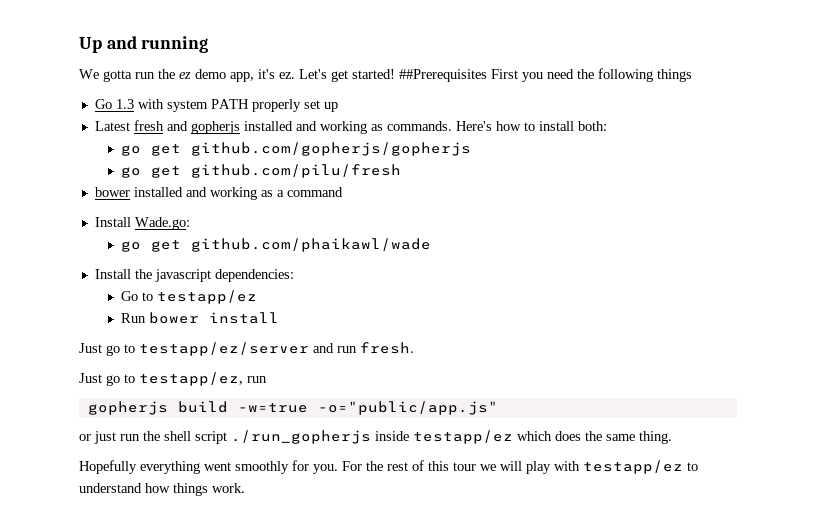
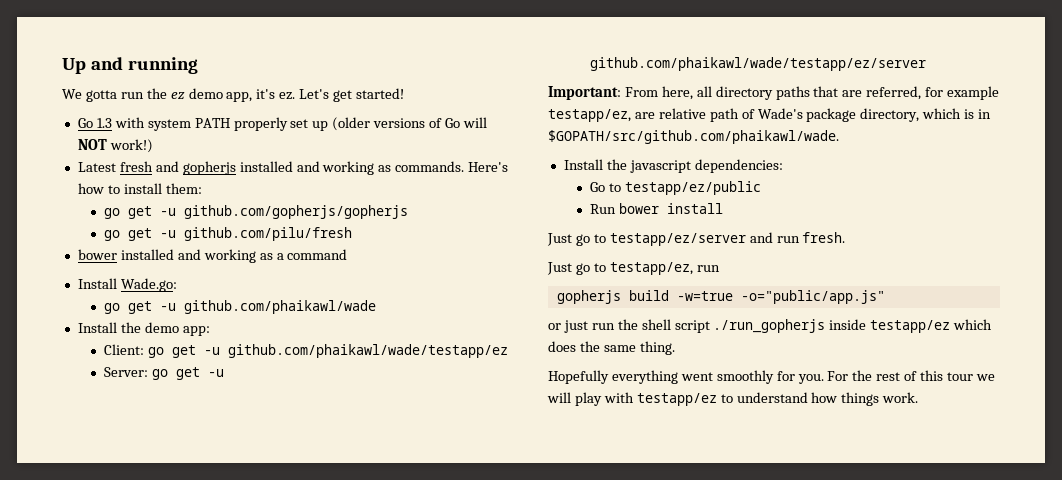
- ##Prerequisites First you need the following things
- Go 1.3 with system PATH properly set up
+ Go 1.3 with system PATH properly set up (older versions of Go will NOT work!)
- Here's how to install both:
- go get github.com/gopherjs/gopherjs
+ Here's how to install them:
+ go get -u github.com/gopherjs/gopherjs
- go get github.com/pilu/fresh
+ go get -u github.com/pilu/fresh
- go get github.com/phaikawl/wade
+ go get -u github.com/phaikawl/wade
+ Install the demo app:
+ Client: go get -u github.com/phaikawl/wade/testapp/ez
+ Server: go get -u github.com/phaikawl/wade/testapp/ez/server
+ Important: From here, all directory paths that are referred, for example testapp/ez, are relative path of Wade's package directory, which is in $GOPATH/src/github.com/phaikawl/wade.
- Go to testapp/ez
+ Go to testapp/ez/public

